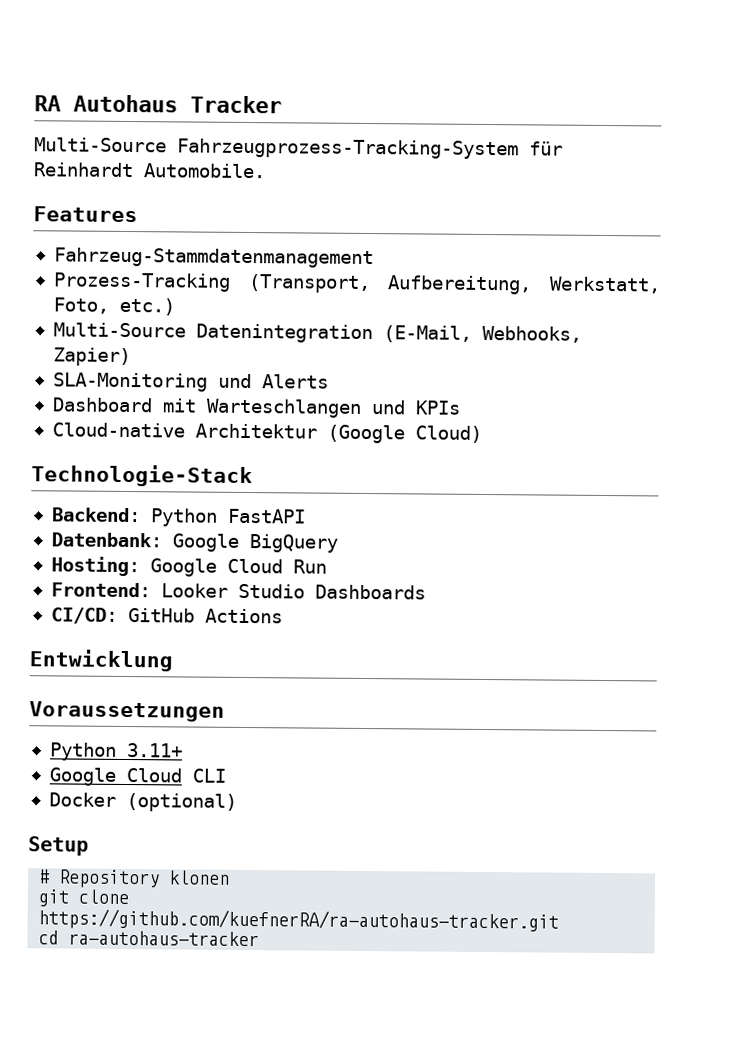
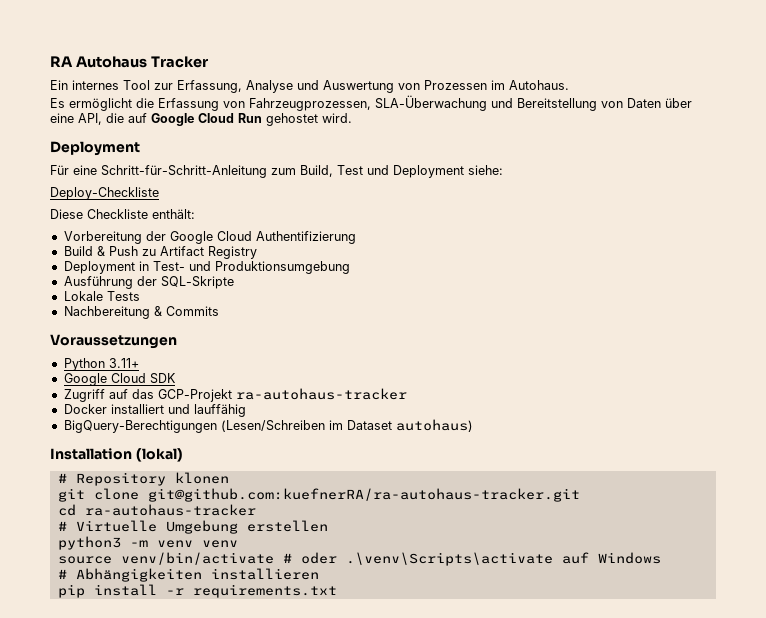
- Multi-Source Fahrzeugprozess-Tracking-System für Reinhardt Automobile.
- Features
- Fahrzeug-Stammdatenmanagement
- Prozess-Tracking (Transport, Aufbereitung, Werkstatt, Foto, etc.)
- Multi-Source Datenintegration (E-Mail, Webhooks, Zapier)
- SLA-Monitoring und Alerts
- Dashboard mit Warteschlangen und KPIs
- Cloud-native Architektur (Google Cloud)
- Technologie-Stack
- Backend: Python FastAPI
- Datenbank: Google BigQuery
- Hosting: Google Cloud Run
- Frontend: Looker Studio Dashboards
- CI/CD: GitHub Actions
- Entwicklung
+ Ein internes Tool zur Erfassung, Analyse und Auswertung von Prozessen im Autohaus.
+ Es ermöglicht die Erfassung von Fahrzeugprozessen, SLA-Überwachung und Bereitstellung von Daten über eine API, die auf Google Cloud Run gehostet wird.
+ Deployment
+ Für eine Schritt-für-Schritt-Anleitung zum Build, Test und Deployment siehe:
+ Deploy-Checkliste
+ Diese Checkliste enthält:
+ Vorbereitung der Google Cloud Authentifizierung
+ Build & Push zu Artifact Registry
+ Deployment in Test- und Produktionsumgebung
+ Ausführung der SQL-Skripte
+ Lokale Tests
+ Nachbereitung & Commits
- Google Cloud CLI
- Docker (optional)
- Setup
+ Google Cloud SDK
+ Zugriff auf das GCP-Projekt ra-autohaus-tracker
+ Docker installiert und lauffähig
+ BigQuery-Berechtigungen (Lesen/Schreiben im Dataset autohaus)
+ Installation (lokal)
- git clone https://github.com/kuefnerRA/ra-autohaus-tracker.git
+ git clone git@github.com:kuefnerRA/ra-autohaus-tracker.git
+ # Virtuelle Umgebung erstellen
+ python3 -m venv venv
+ source venv/bin/activate # oder .\venv\Scripts\activate auf Windows
+ # Abhängigkeiten installieren
+ pip install -r requirements.txt

